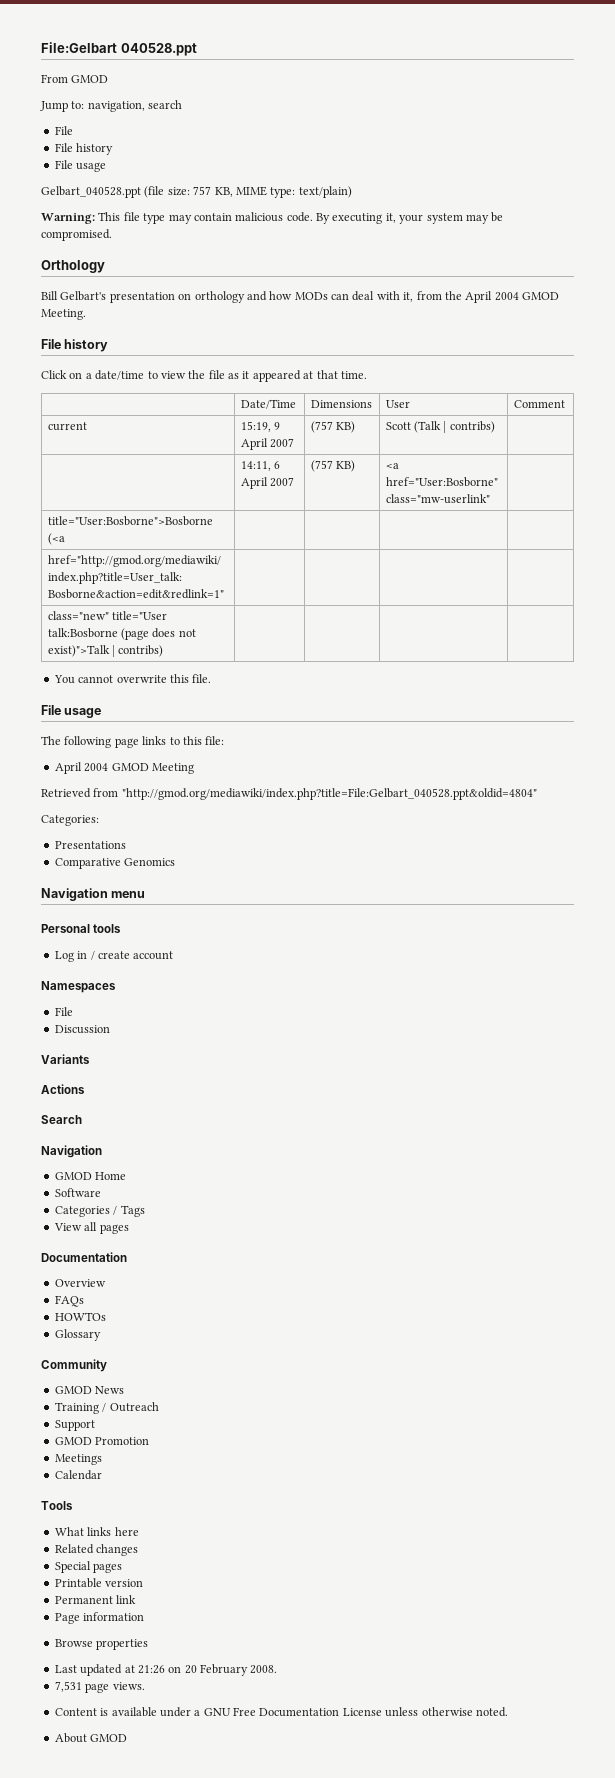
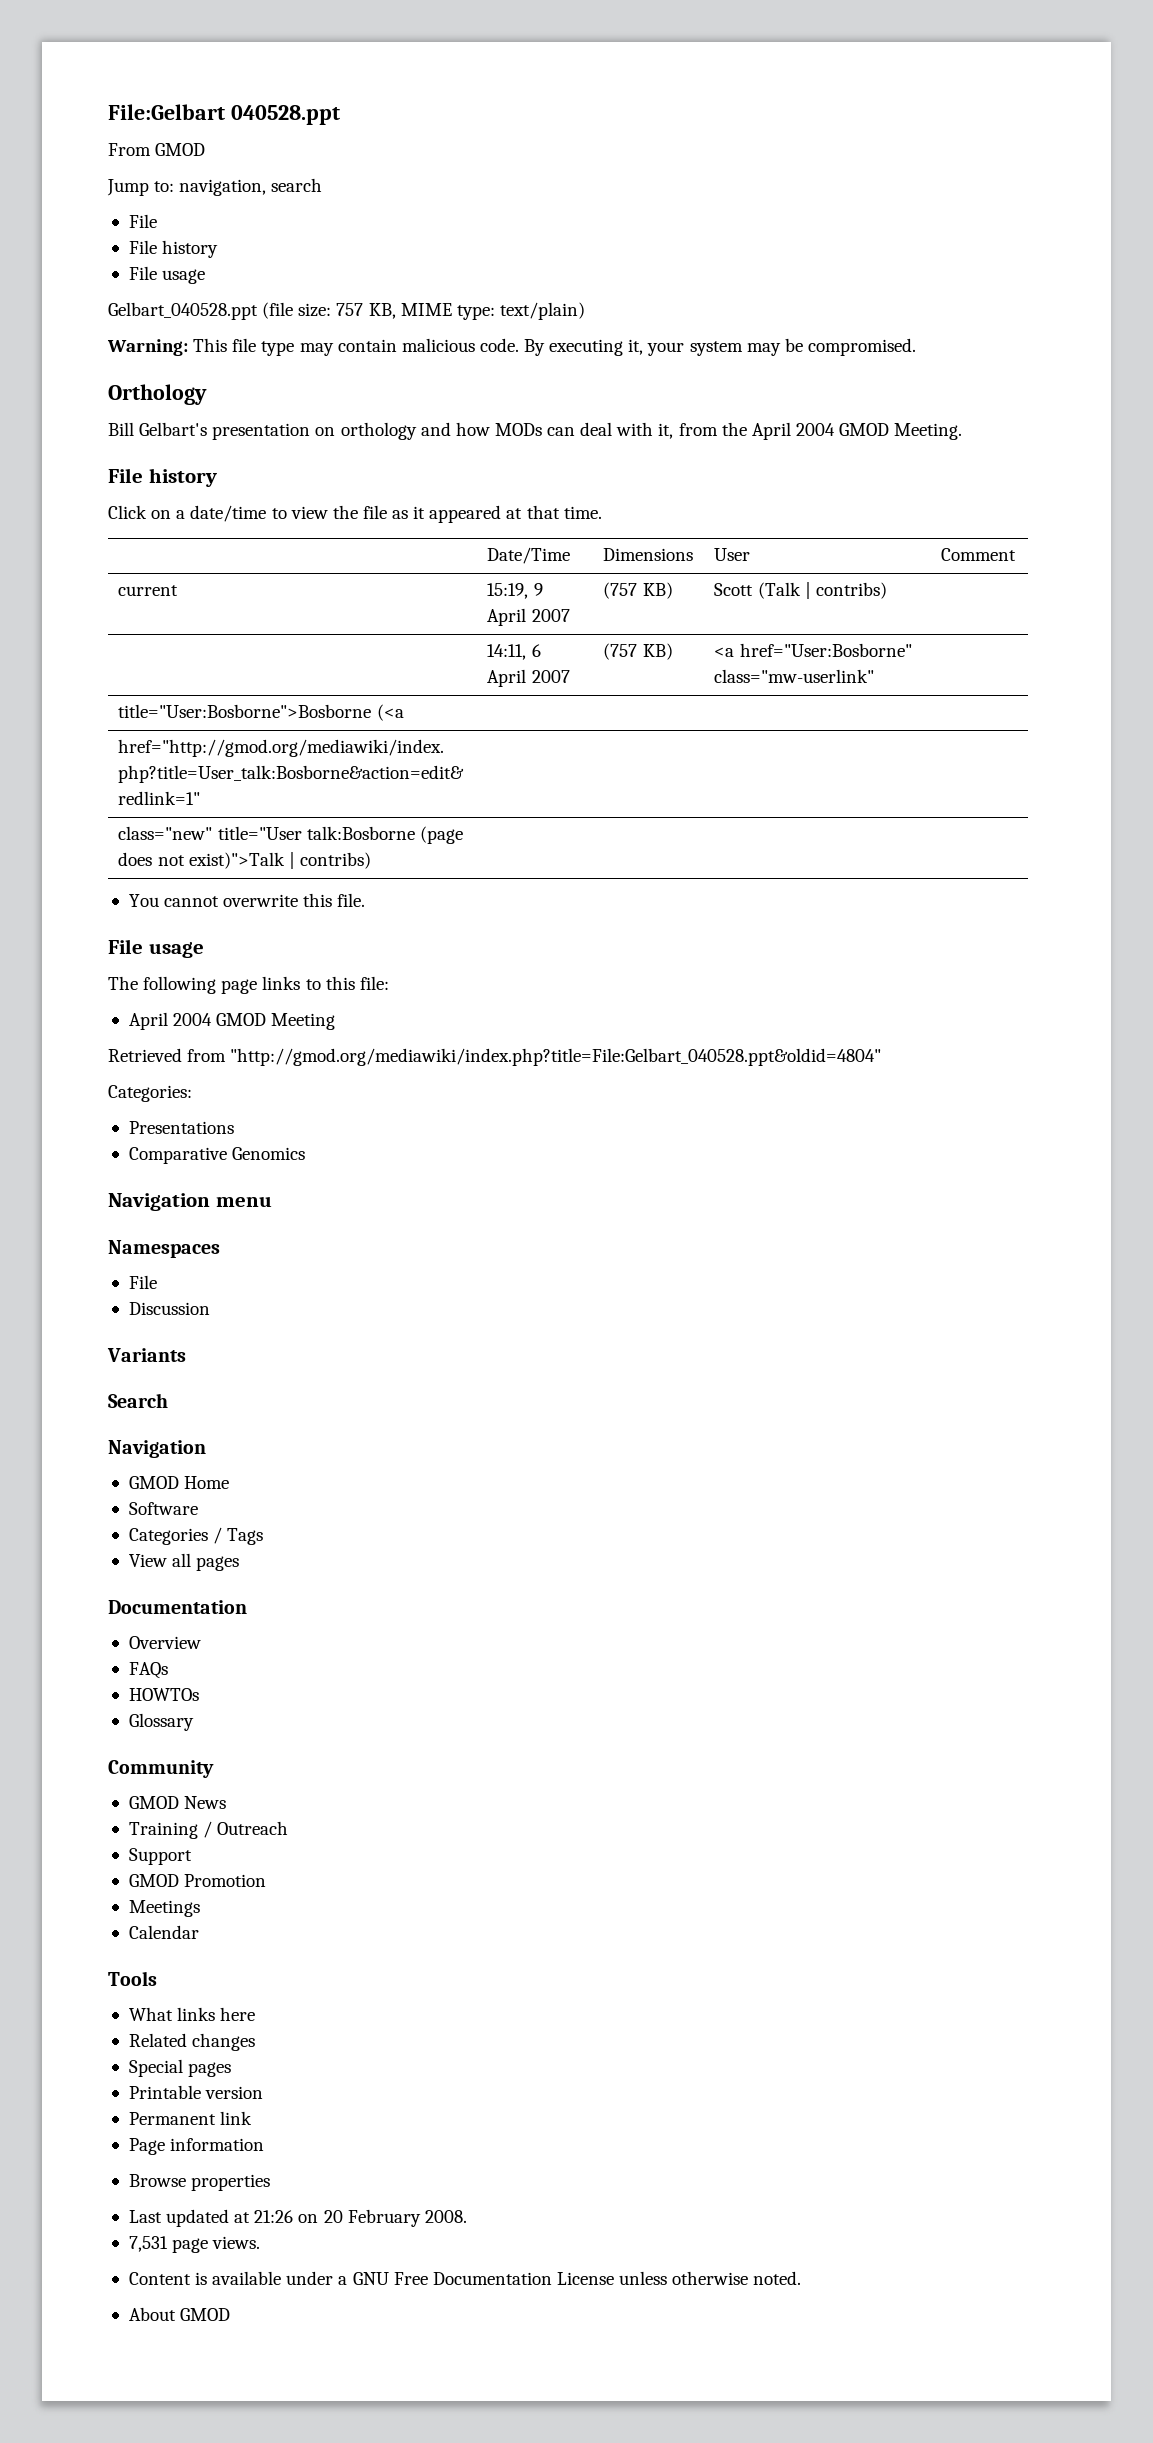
- Personal tools
- Log in / create account
- Actions

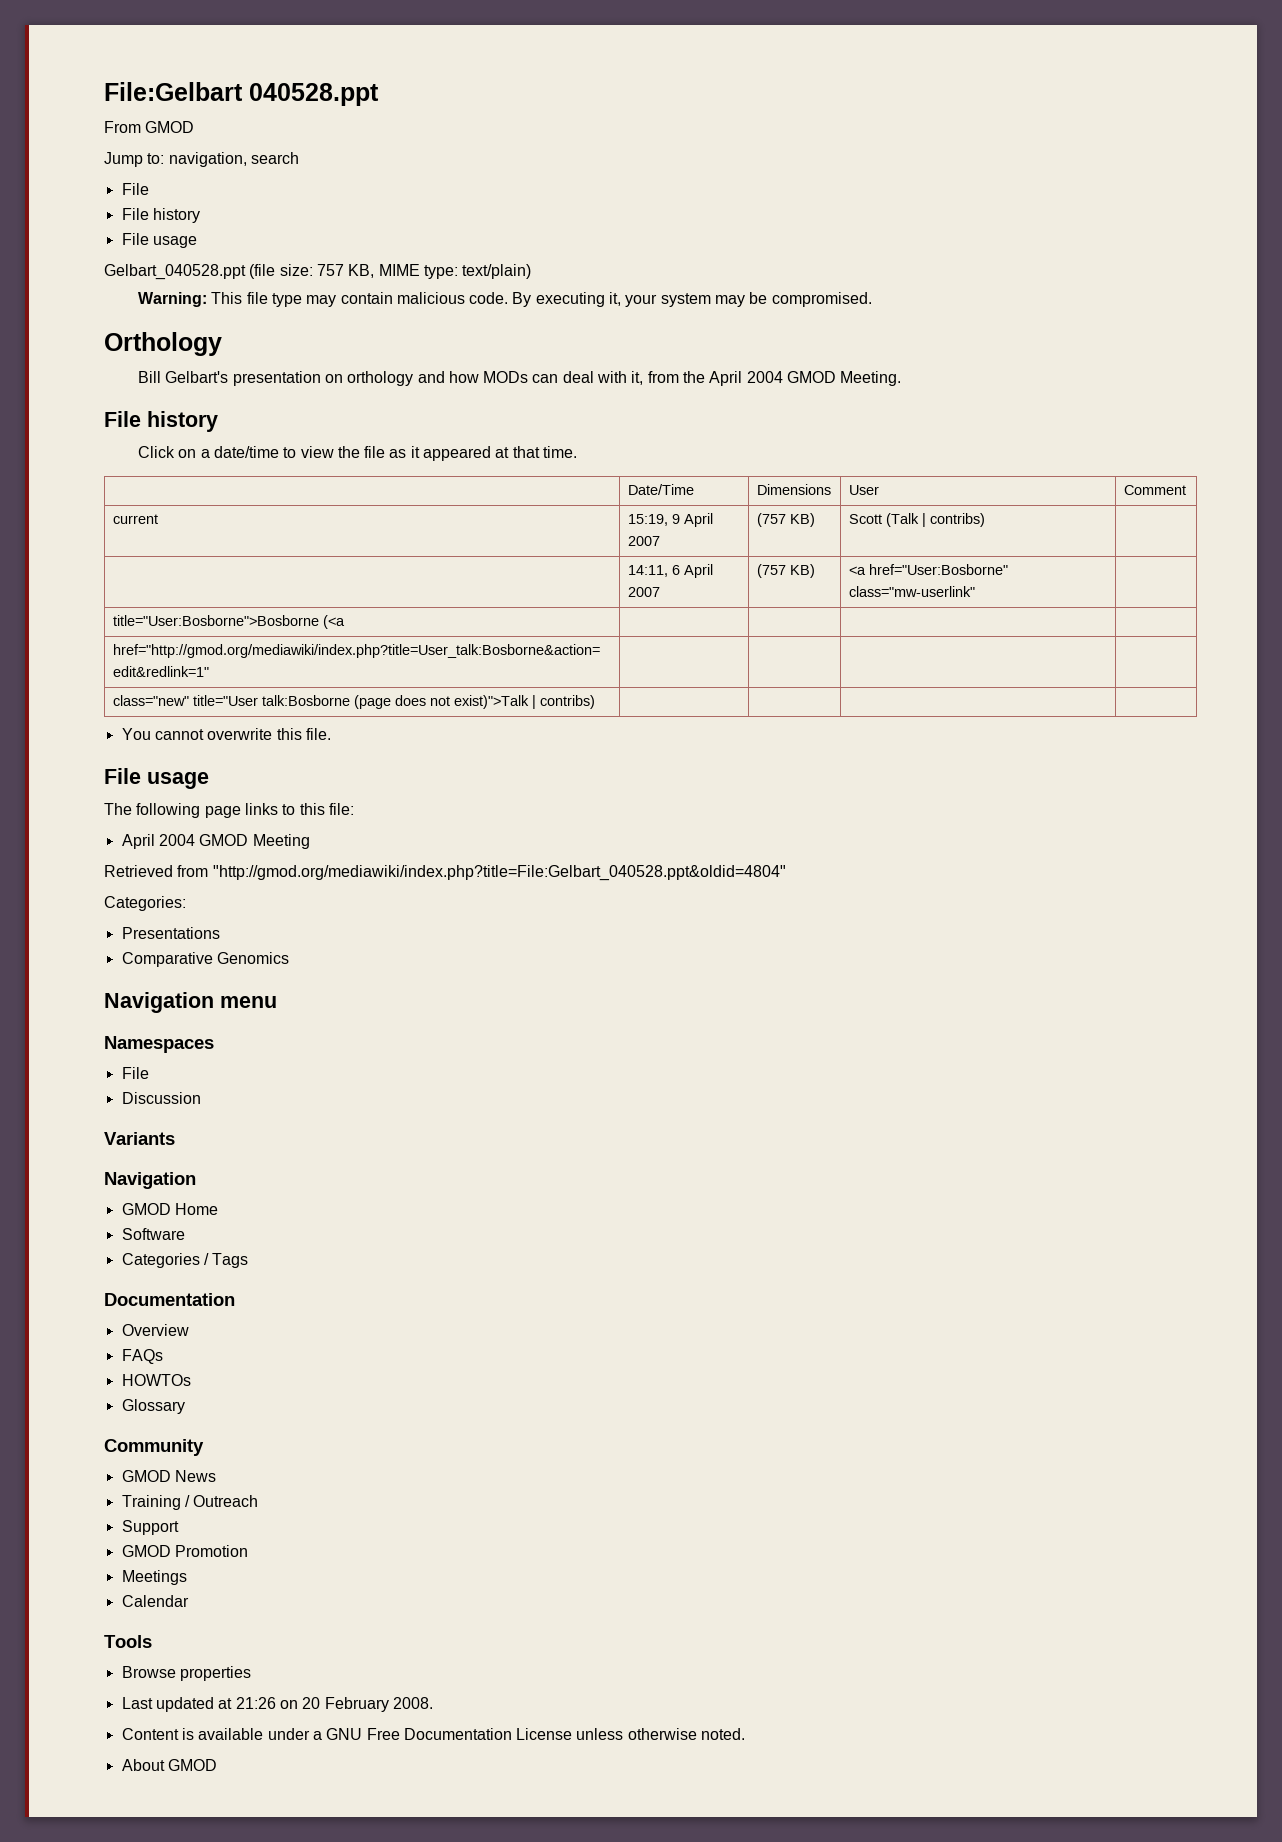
- Search
- View all pages
- What links here
- Related changes
- Special pages
- Printable version
- Permanent link
- Page information
- 7,531 page views.

